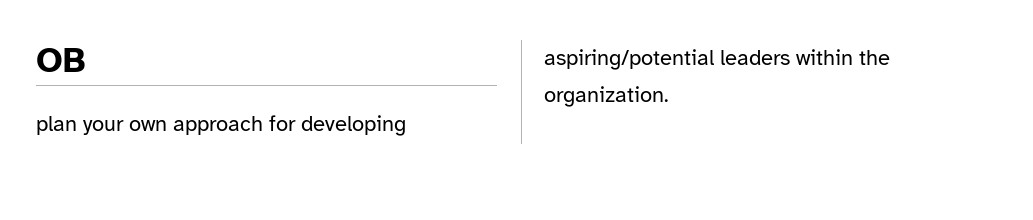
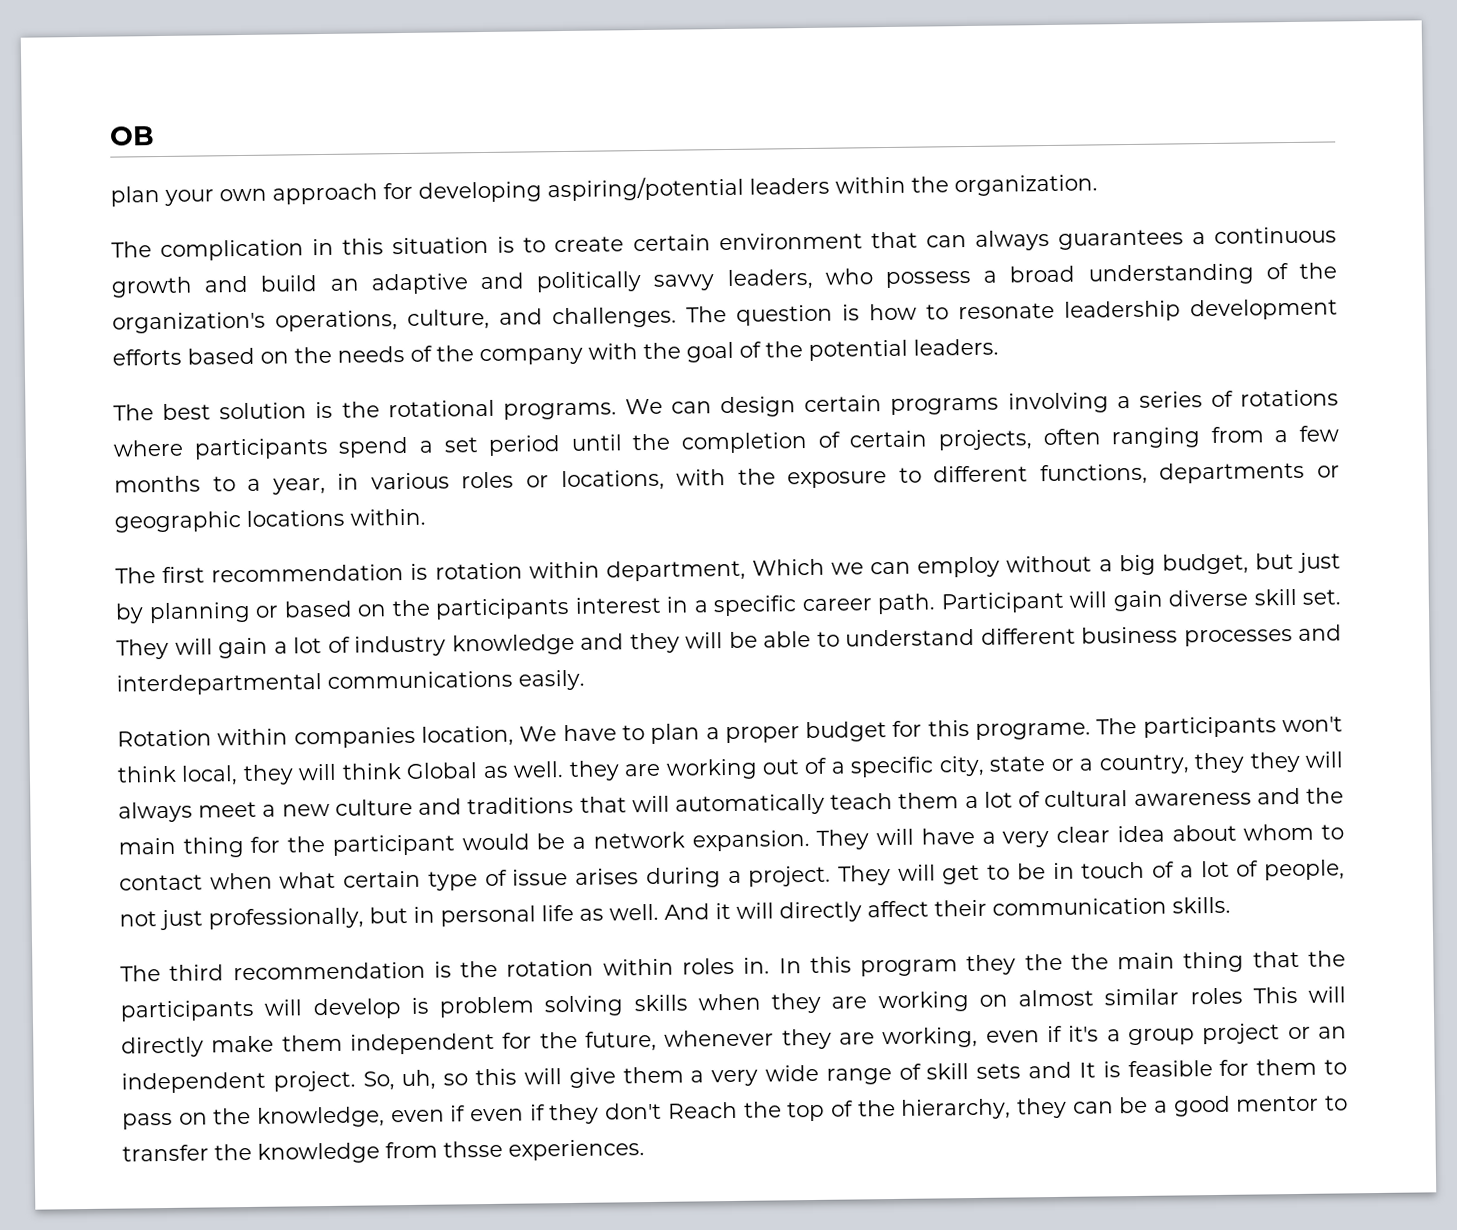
+ The complication in this situation is to create certain environment that can always guarantees a continuous growth and build an adaptive and politically savvy leaders, who possess a broad understanding of the organization's operations, culture, and challenges. The question is how to resonate leadership development efforts based on the needs of the company with the goal of the potential leaders.
+ The best solution is the rotational programs. We can design certain programs involving a series of rotations where participants spend a set period until the completion of certain projects, often ranging from a few months to a year, in various roles or locations, with the exposure to different functions, departments or geographic locations within.
+ The first recommendation is rotation within department, Which we can employ without a big budget, but just by planning or based on the participants interest in a specific career path. Participant will gain diverse skill set. They will gain a lot of industry knowledge and they will be able to understand different business processes and interdepartmental communications easily.
+ Rotation within companies location, We have to plan a proper budget for this programe. The participants won't think local, they will think Global as well. they are working out of a specific city, state or a country, they they will always meet a new culture and traditions that will automatically teach them a lot of cultural awareness and the main thing for the participant would be a network expansion. They will have a very clear idea about whom to contact when what certain type of issue arises during a project. They will get to be in touch of a lot of people, not just professionally, but in personal life as well. And it will directly affect their communication skills.
+ The third recommendation is the rotation within roles in. In this program they the the main thing that the participants will develop is problem solving skills when they are working on almost similar roles This will directly make them independent for the future, whenever they are working, even if it's a group project or an independent project. So, uh, so this will give them a very wide range of skill sets and It is feasible for them to pass on the knowledge, even if even if they don't Reach the top of the hierarchy, they can be a good mentor to transfer the knowledge from thsse experiences.

